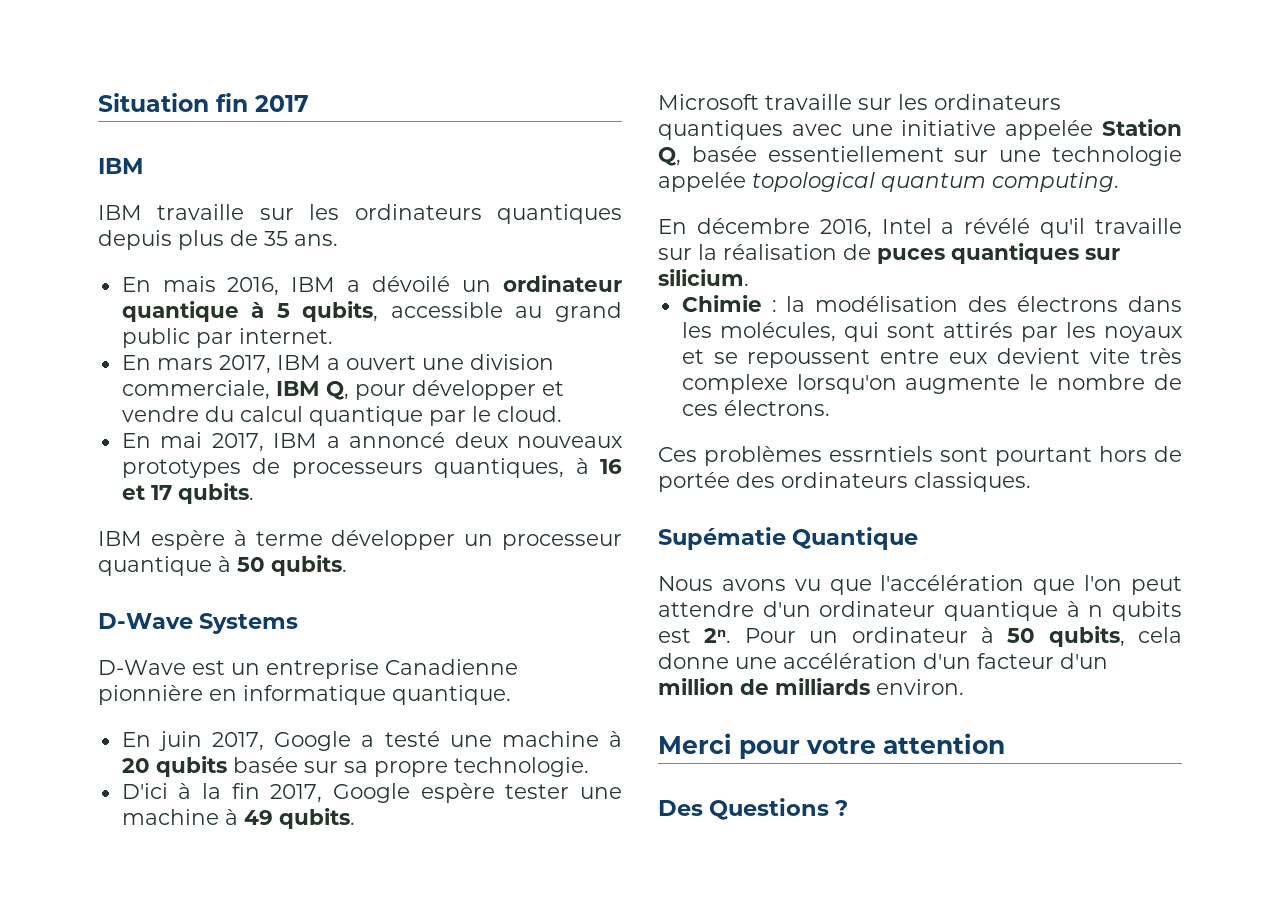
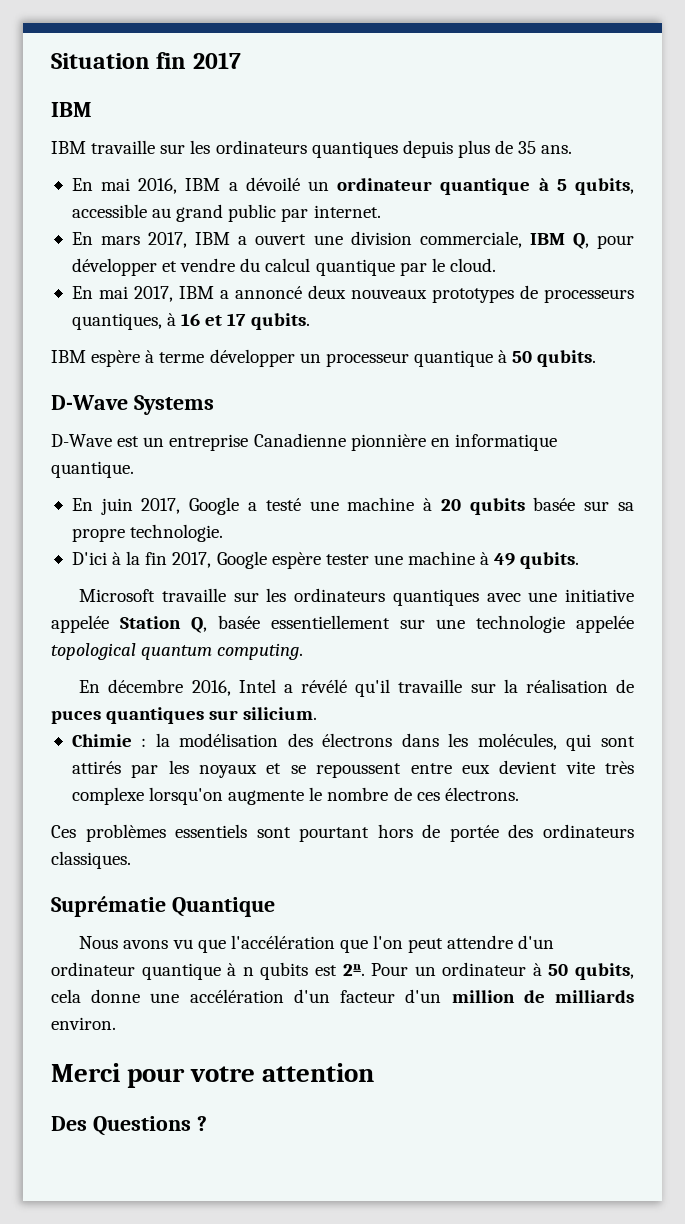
- En mais 2016, IBM a dévoilé un ordinateur quantique à 5 qubits, accessible au grand public par internet.
+ En mai 2016, IBM a dévoilé un ordinateur quantique à 5 qubits, accessible au grand public par internet.
- Ces problèmes essrntiels sont pourtant hors de portée des ordinateurs classiques.
+ Ces problèmes essentiels sont pourtant hors de portée des ordinateurs classiques.
- Supématie Quantique
+ Suprématie Quantique

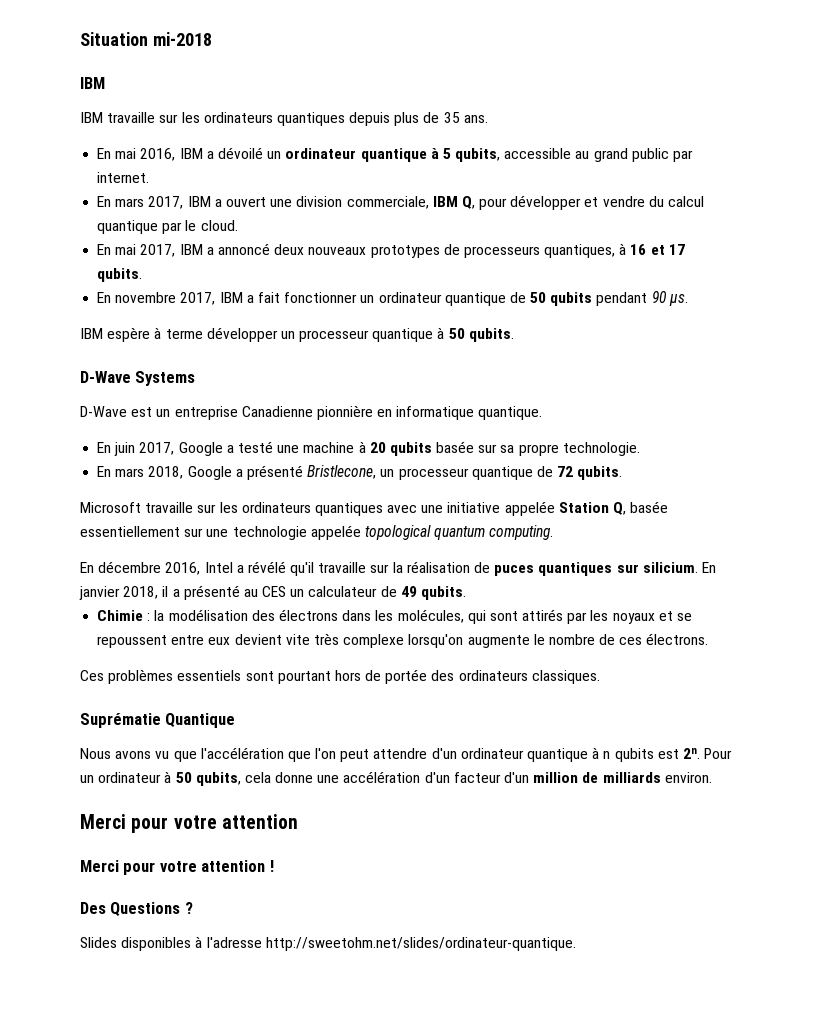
- Situation fin 2017
+ Situation mi-2018
+ En novembre 2017, IBM a fait fonctionner un ordinateur quantique de 50 qubits pendant 90 µs.
- D'ici à la fin 2017, Google espère tester une machine à 49 qubits.
+ En mars 2018, Google a présenté Bristlecone, un processeur quantique de 72 qubits.
+ En janvier 2018, il a présenté au CES un calculateur de 49 qubits.
+ Merci pour votre attention !
  Des Questions ?
+ Slides disponibles à l'adresse http://sweetohm.net/slides/ordinateur-quantique.

